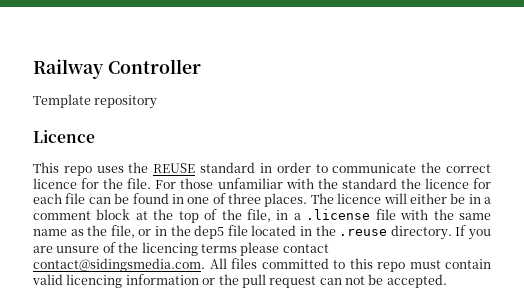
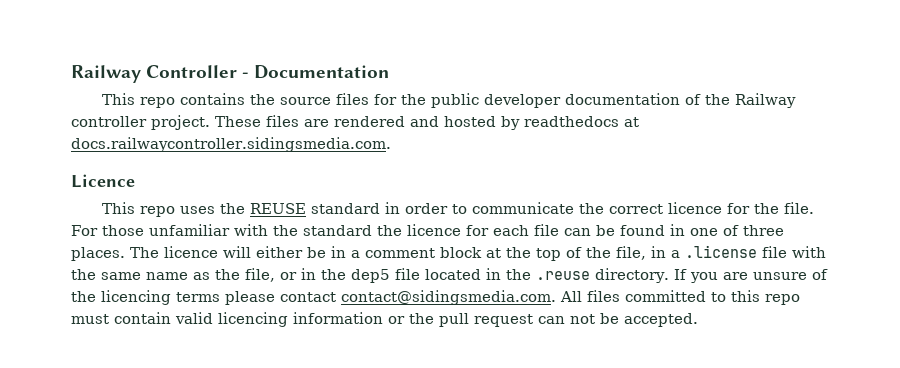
- Railway Controller
- Template repository
+ Railway Controller - Documentation
+ This repo contains the source files for the public developer documentation of the Railway controller project. These files are rendered and hosted by readthedocs at docs.railwaycontroller.sidingsmedia.com.

